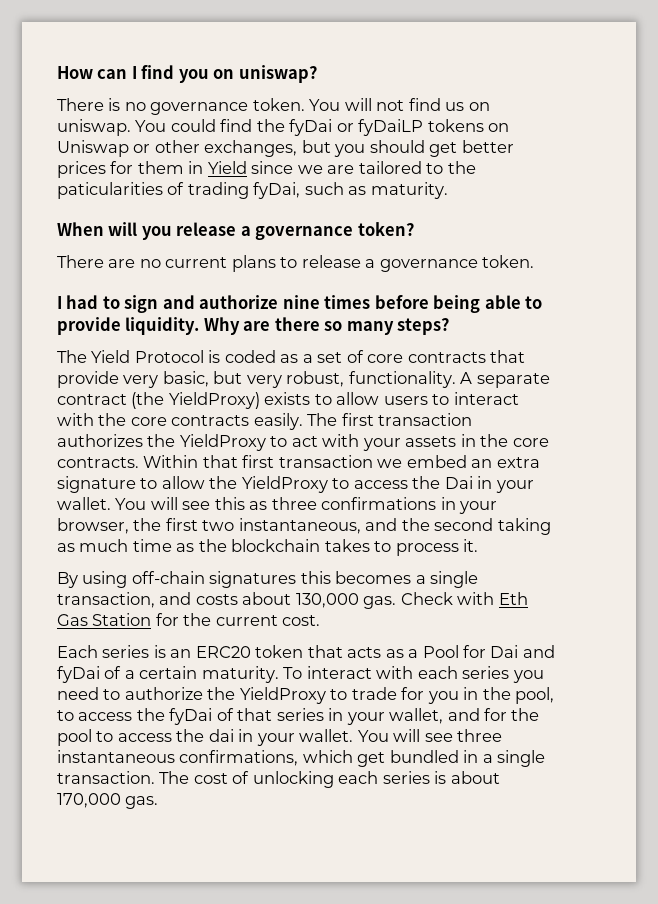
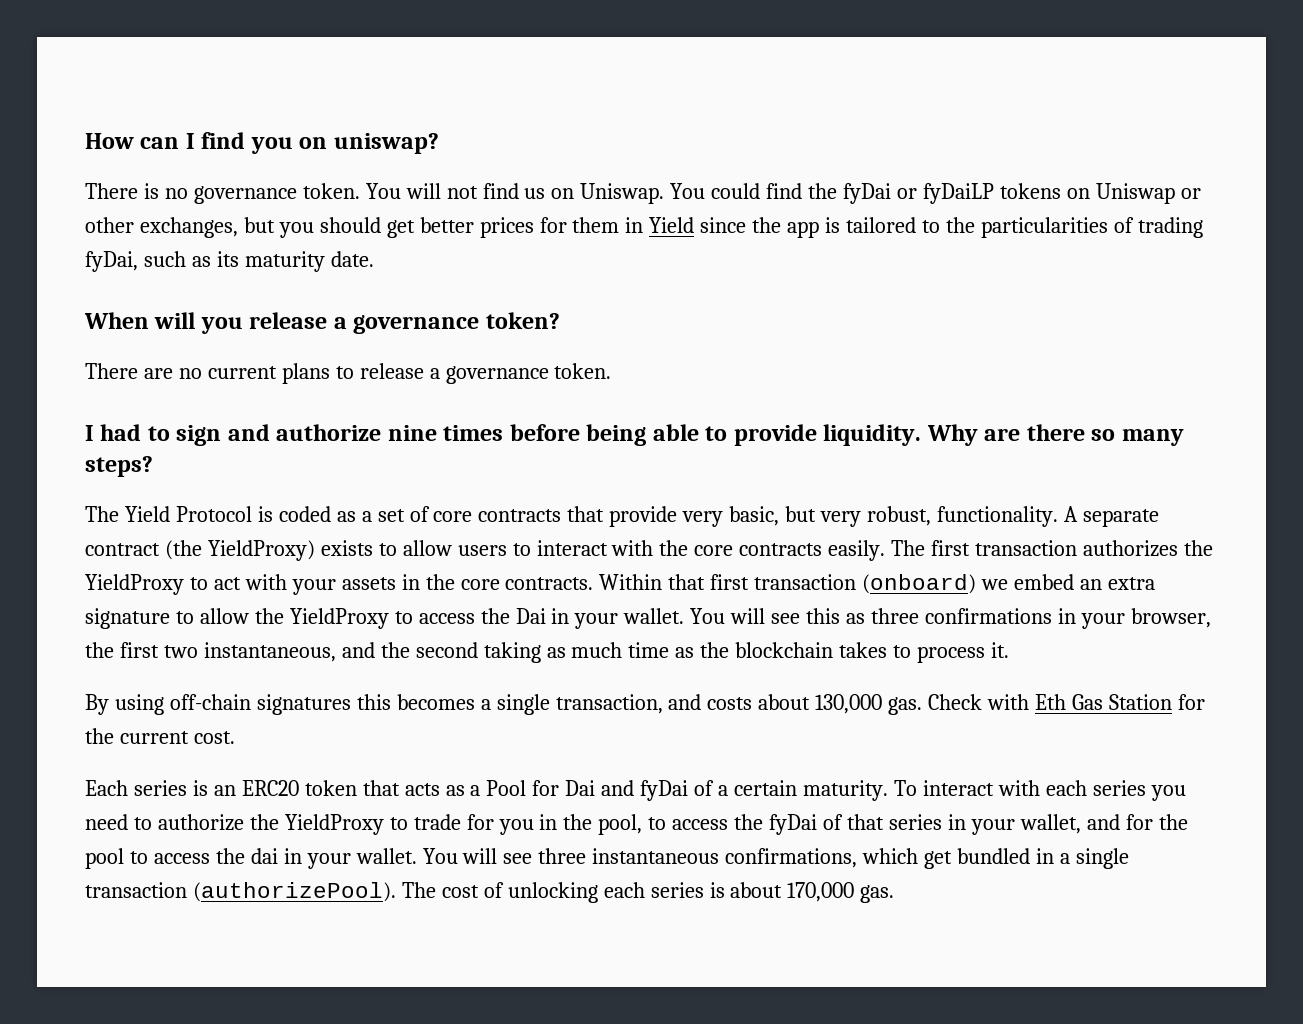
- You will not find us on uniswap.
+ You will not find us on Uniswap.
- You could find the fyDai or fyDaiLP tokens on Uniswap or other exchanges, but you should get better prices for them in Yield since we are tailored to the paticularities of trading fyDai, such as maturity.
+ You could find the fyDai or fyDaiLP tokens on Uniswap or other exchanges, but you should get better prices for them in Yield since the app is tailored to the particularities of trading fyDai, such as its maturity date.
- Within that first transaction we embed an extra signature to allow the YieldProxy to access the Dai in your wallet.
+ Within that first transaction (onboard) we embed an extra signature to allow the YieldProxy to access the Dai in your wallet.
- You will see three instantaneous confirmations, which get bundled in a single transaction.
+ You will see three instantaneous confirmations, which get bundled in a single transaction (authorizePool).

